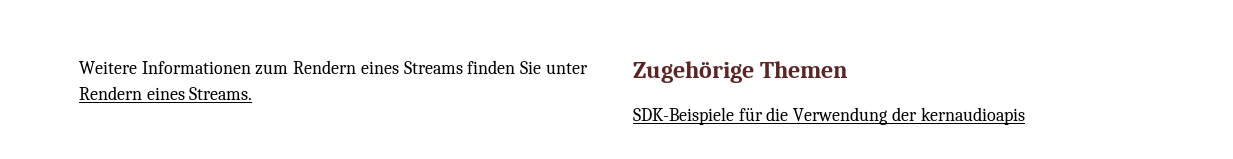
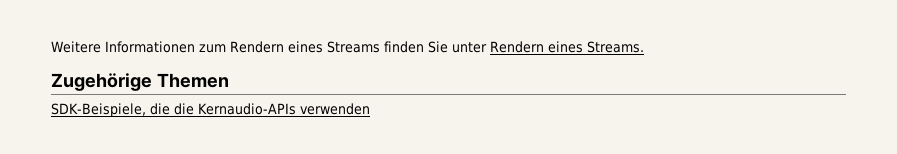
- SDK-Beispiele für die Verwendung der kernaudioapis
+ SDK-Beispiele, die die Kernaudio-APIs verwenden

